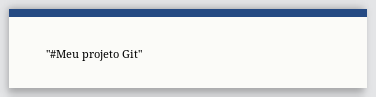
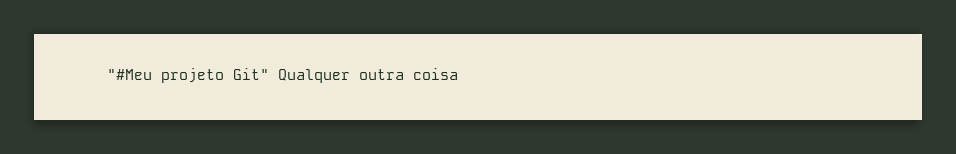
- "#Meu projeto Git"
+ "#Meu projeto Git" Qualquer outra coisa

